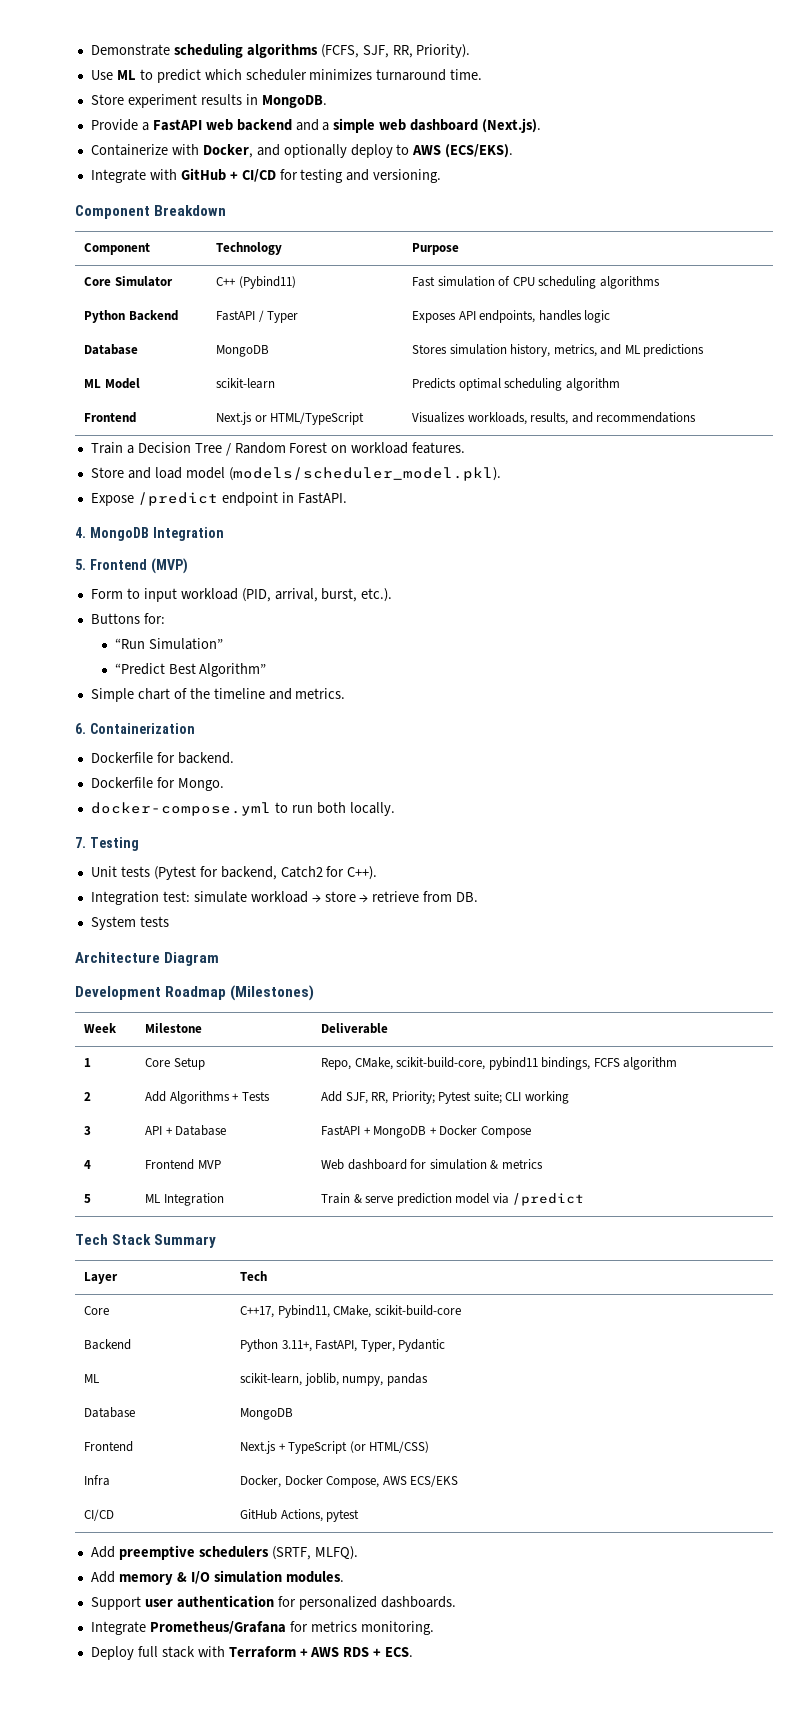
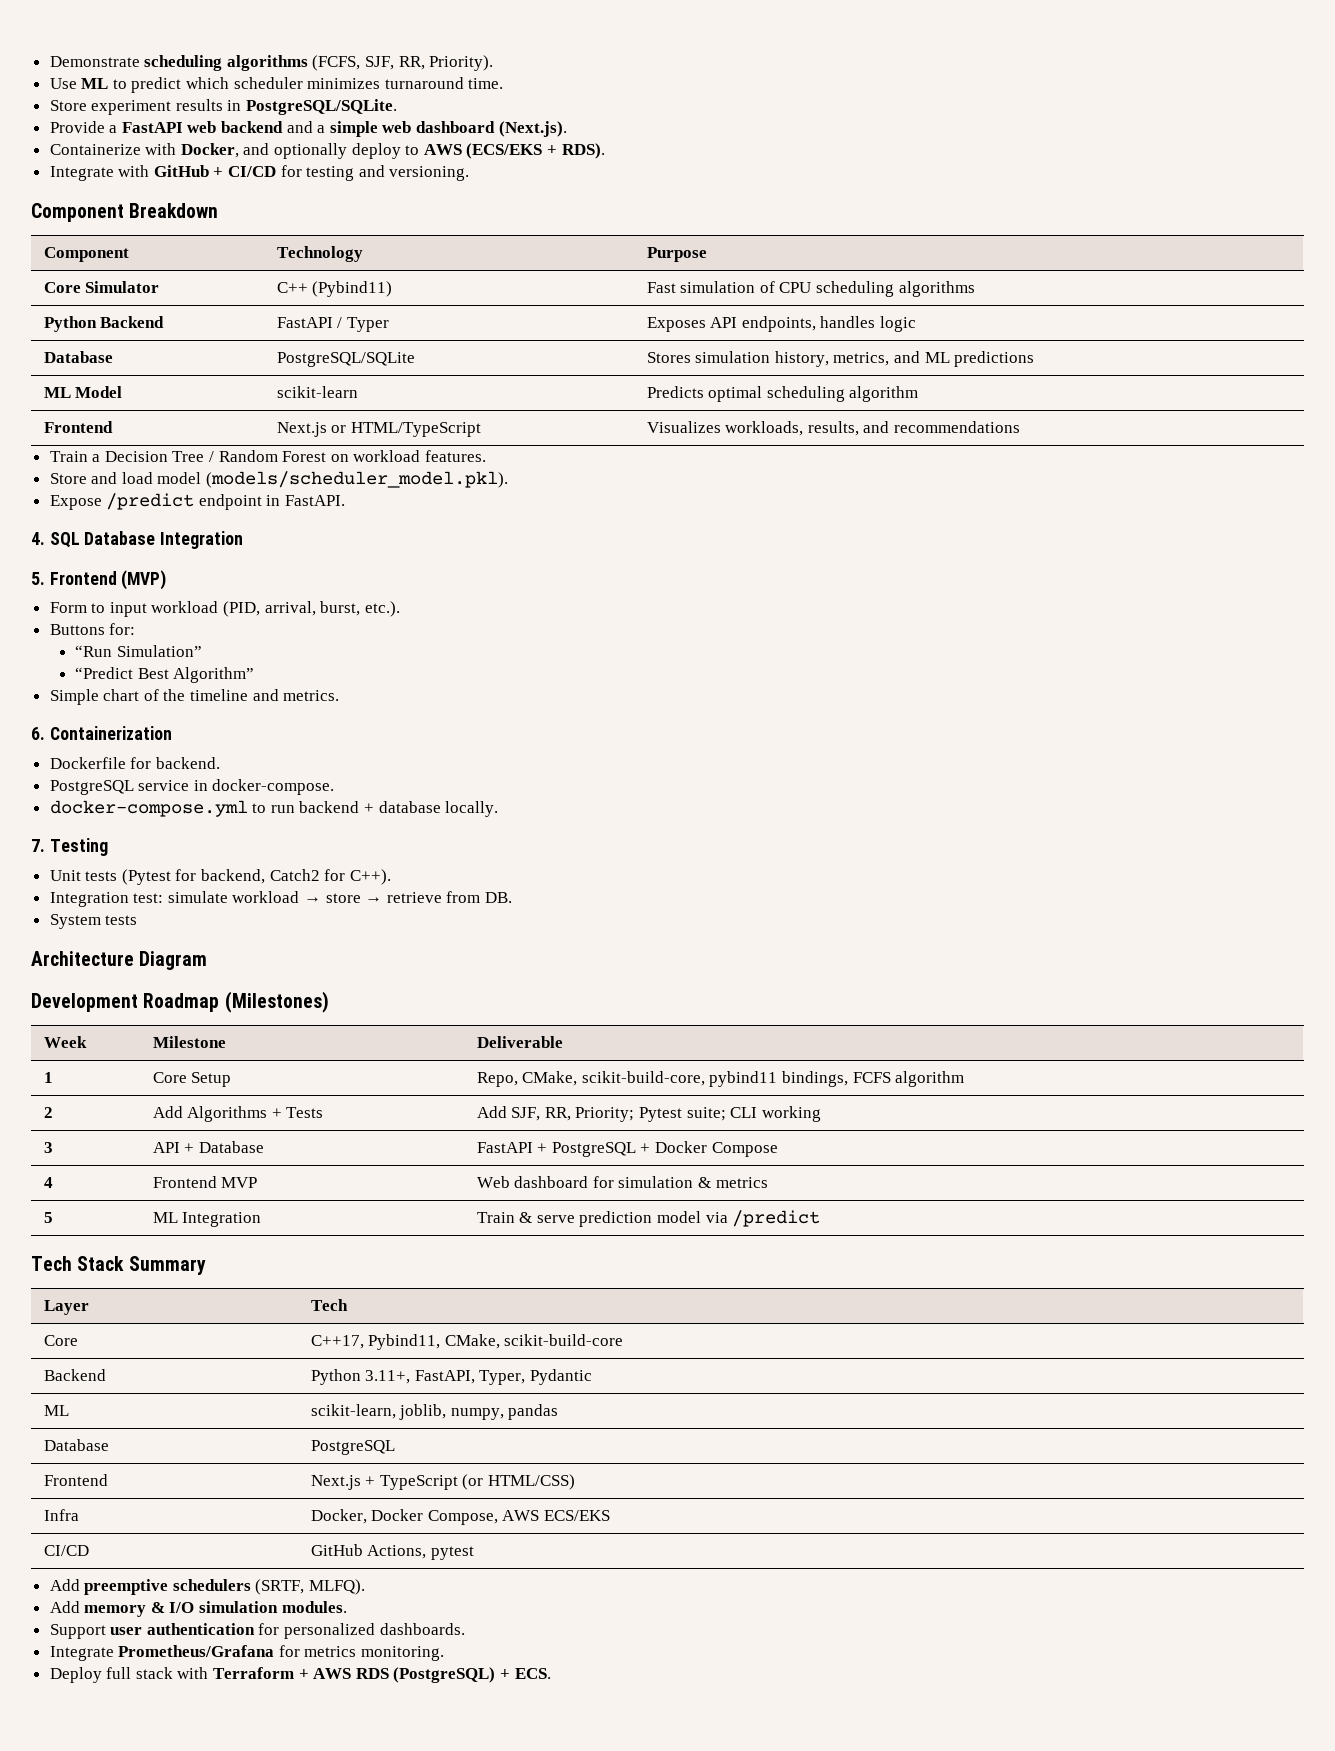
- Store experiment results in MongoDB.
+ Store experiment results in PostgreSQL/SQLite.
- Containerize with Docker, and optionally deploy to AWS (ECS/EKS).
+ Containerize with Docker, and optionally deploy to AWS (ECS/EKS + RDS).
- Database | MongoDB | Stores simulation history, metrics, and ML predictions
+ Database | PostgreSQL/SQLite | Stores simulation history, metrics, and ML predictions
- 4. MongoDB Integration
+ 4. SQL Database Integration
- Dockerfile for Mongo.
+ PostgreSQL service in docker-compose.
- docker-compose.yml to run both locally.
+ docker-compose.yml to run backend + database locally.
- 3 | API + Database | FastAPI + MongoDB + Docker Compose
+ 3 | API + Database | FastAPI + PostgreSQL + Docker Compose
  ML | scikit-learn, joblib, numpy, pandas
- Database | MongoDB
+ Database | PostgreSQL
- Deploy full stack with Terraform + AWS RDS + ECS.
+ Deploy full stack with Terraform + AWS RDS (PostgreSQL) + ECS.

